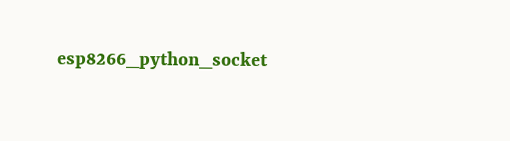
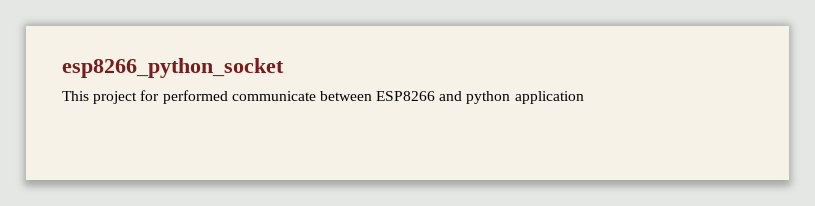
+ This project for performed communicate between ESP8266 and python application

